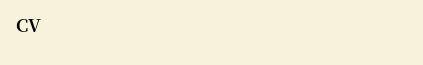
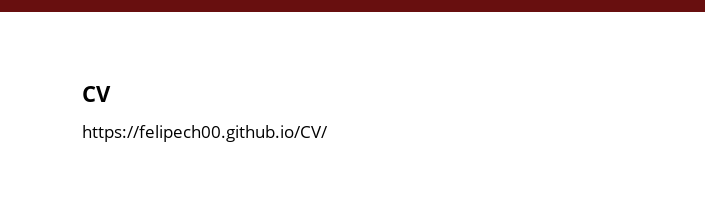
+ https://felipech00.github.io/CV/

